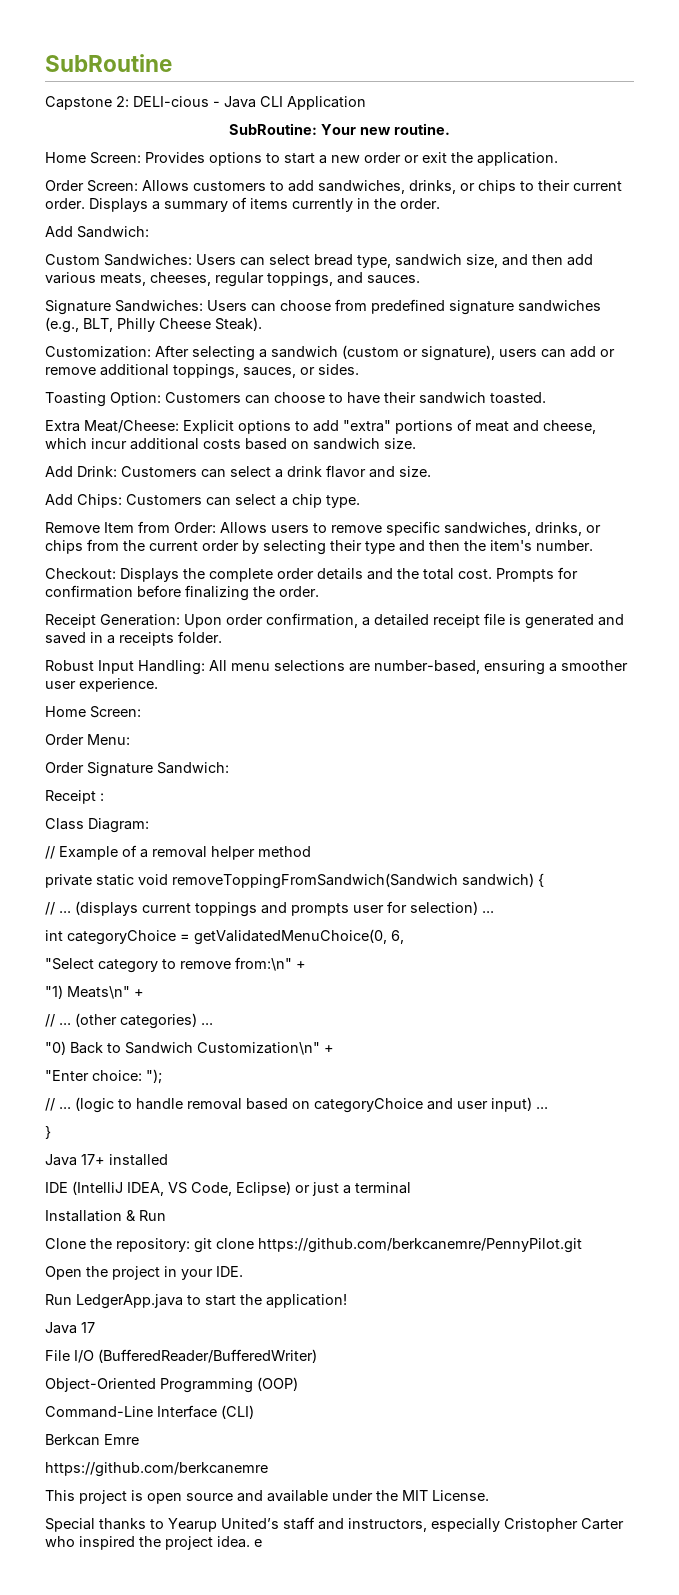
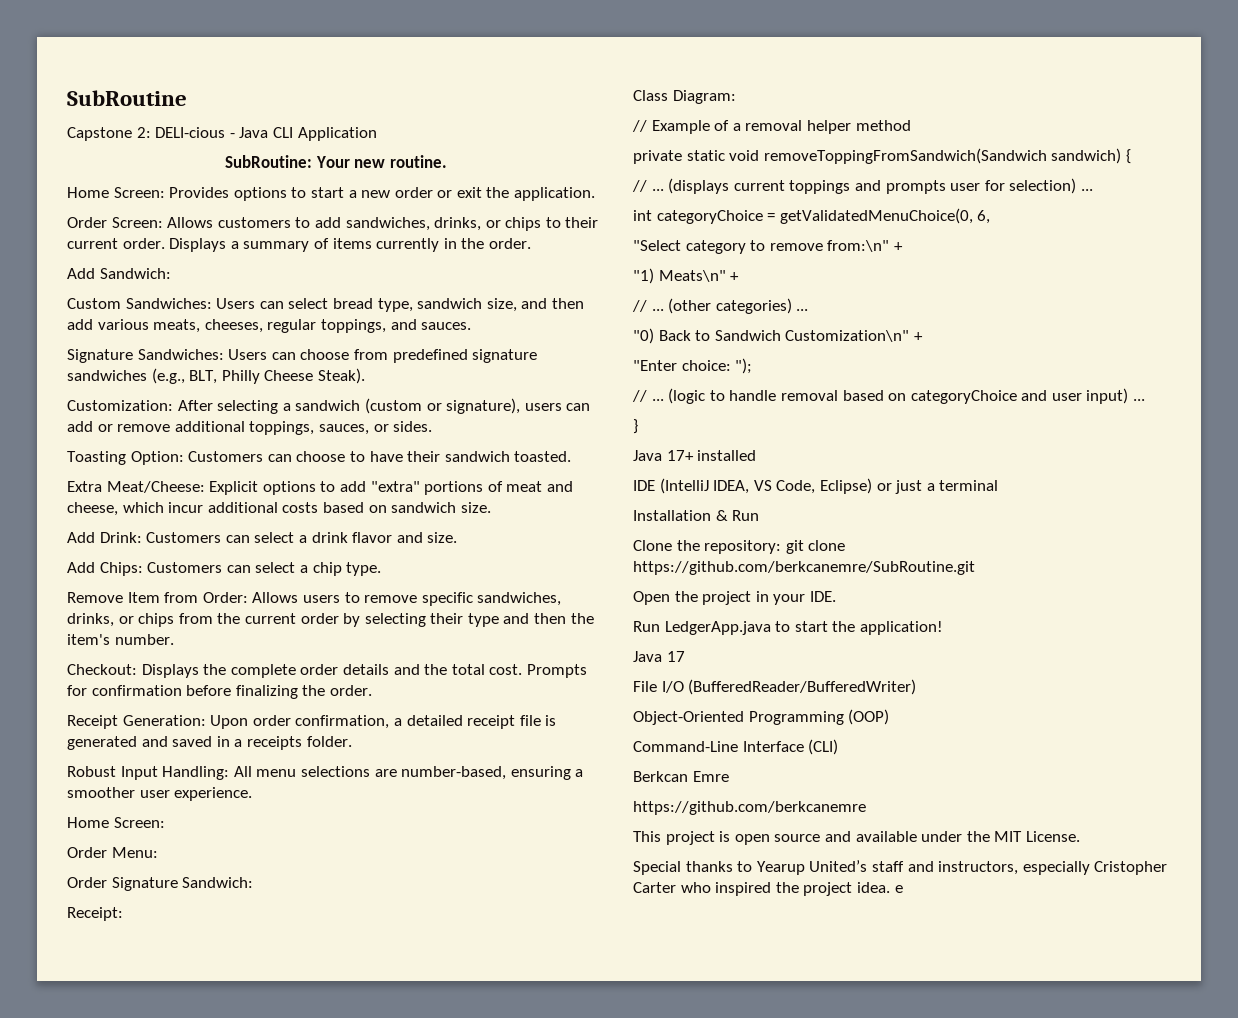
- Receipt :
+ Receipt:
- Clone the repository: git clone https://github.com/berkcanemre/PennyPilot.git
+ Clone the repository: git clone https://github.com/berkcanemre/SubRoutine.git

